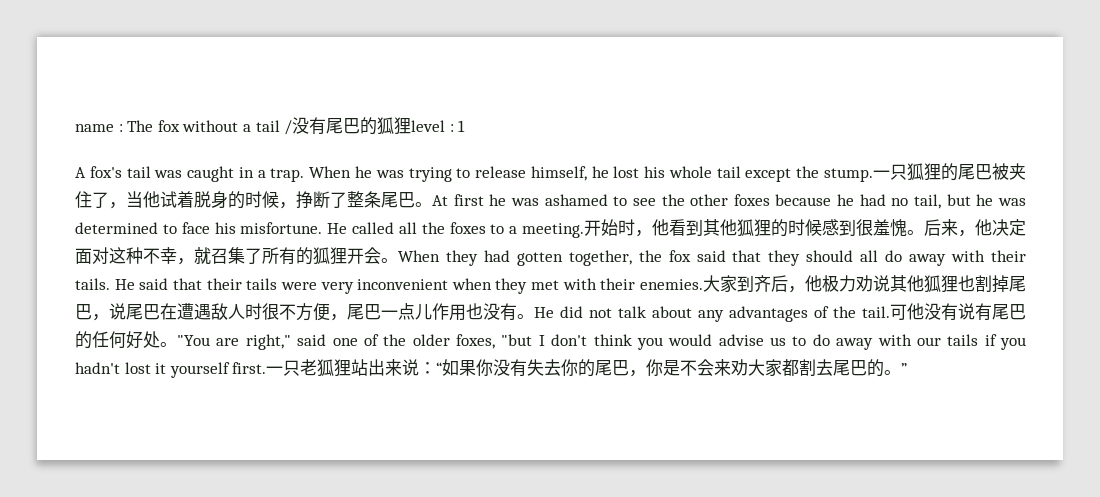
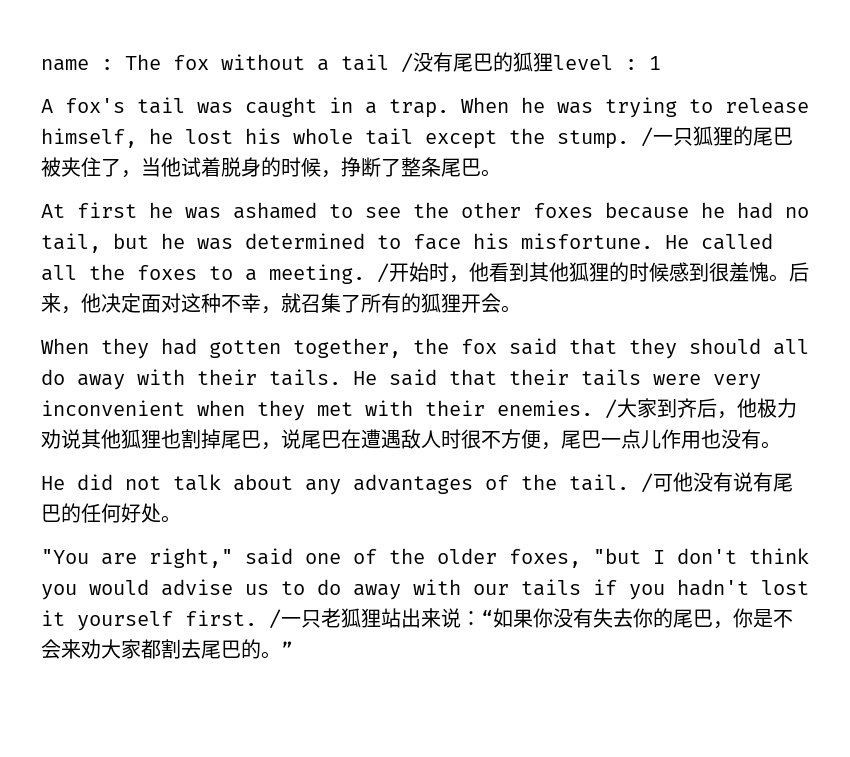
- 一只狐狸的尾巴被夹住了，当他试着脱身的时候，挣断了整条尾巴。At first he was ashamed to see the other foxes because he had no tail, but he was determined to face his misfortune.
+ /一只狐狸的尾巴被夹住了，当他试着脱身的时候，挣断了整条尾巴。
+ At first he was ashamed to see the other foxes because he had no tail, but he was determined to face his misfortune.
- 开始时，他看到其他狐狸的时候感到很羞愧。
+ /开始时，他看到其他狐狸的时候感到很羞愧。
- 后来，他决定面对这种不幸，就召集了所有的狐狸开会。When they had gotten together, the fox said that they should all do away with their tails.
+ 后来，他决定面对这种不幸，就召集了所有的狐狸开会。
+ When they had gotten together, the fox said that they should all do away with their tails.
- 大家到齐后，他极力劝说其他狐狸也割掉尾巴，说尾巴在遭遇敌人时很不方便，尾巴一点儿作用也没有。He did not talk about any advantages of the tail.
+ /大家到齐后，他极力劝说其他狐狸也割掉尾巴，说尾巴在遭遇敌人时很不方便，尾巴一点儿作用也没有。
+ He did not talk about any advantages of the tail.
- 可他没有说有尾巴的任何好处。"You are right," said one of the older foxes, "but I don't think you would advise us to do away with our tails if you hadn't lost it yourself first.
+ /可他没有说有尾巴的任何好处。
+ "You are right," said one of the older foxes, "but I don't think you would advise us to do away with our tails if you hadn't lost it yourself first.
- 一只老狐狸站出来说：“如果你没有失去你的尾巴，你是不会来劝大家都割去尾巴的。”
+ /一只老狐狸站出来说：“如果你没有失去你的尾巴，你是不会来劝大家都割去尾巴的。”

